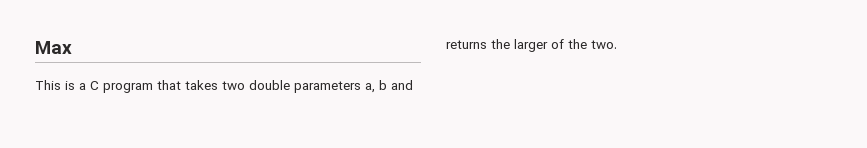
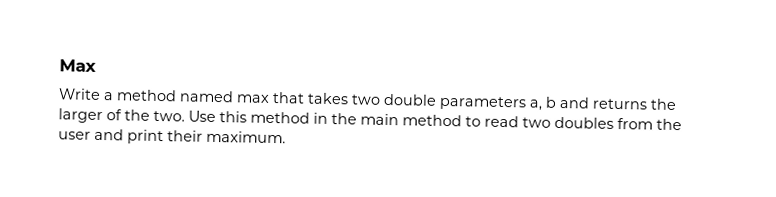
- This is a C program that takes two double parameters a, b and returns the larger of the two.
+ Write a method named max that takes two double parameters a, b and returns the larger of the two.
+ Use this method in the main method to read two doubles from the user and print their maximum.

